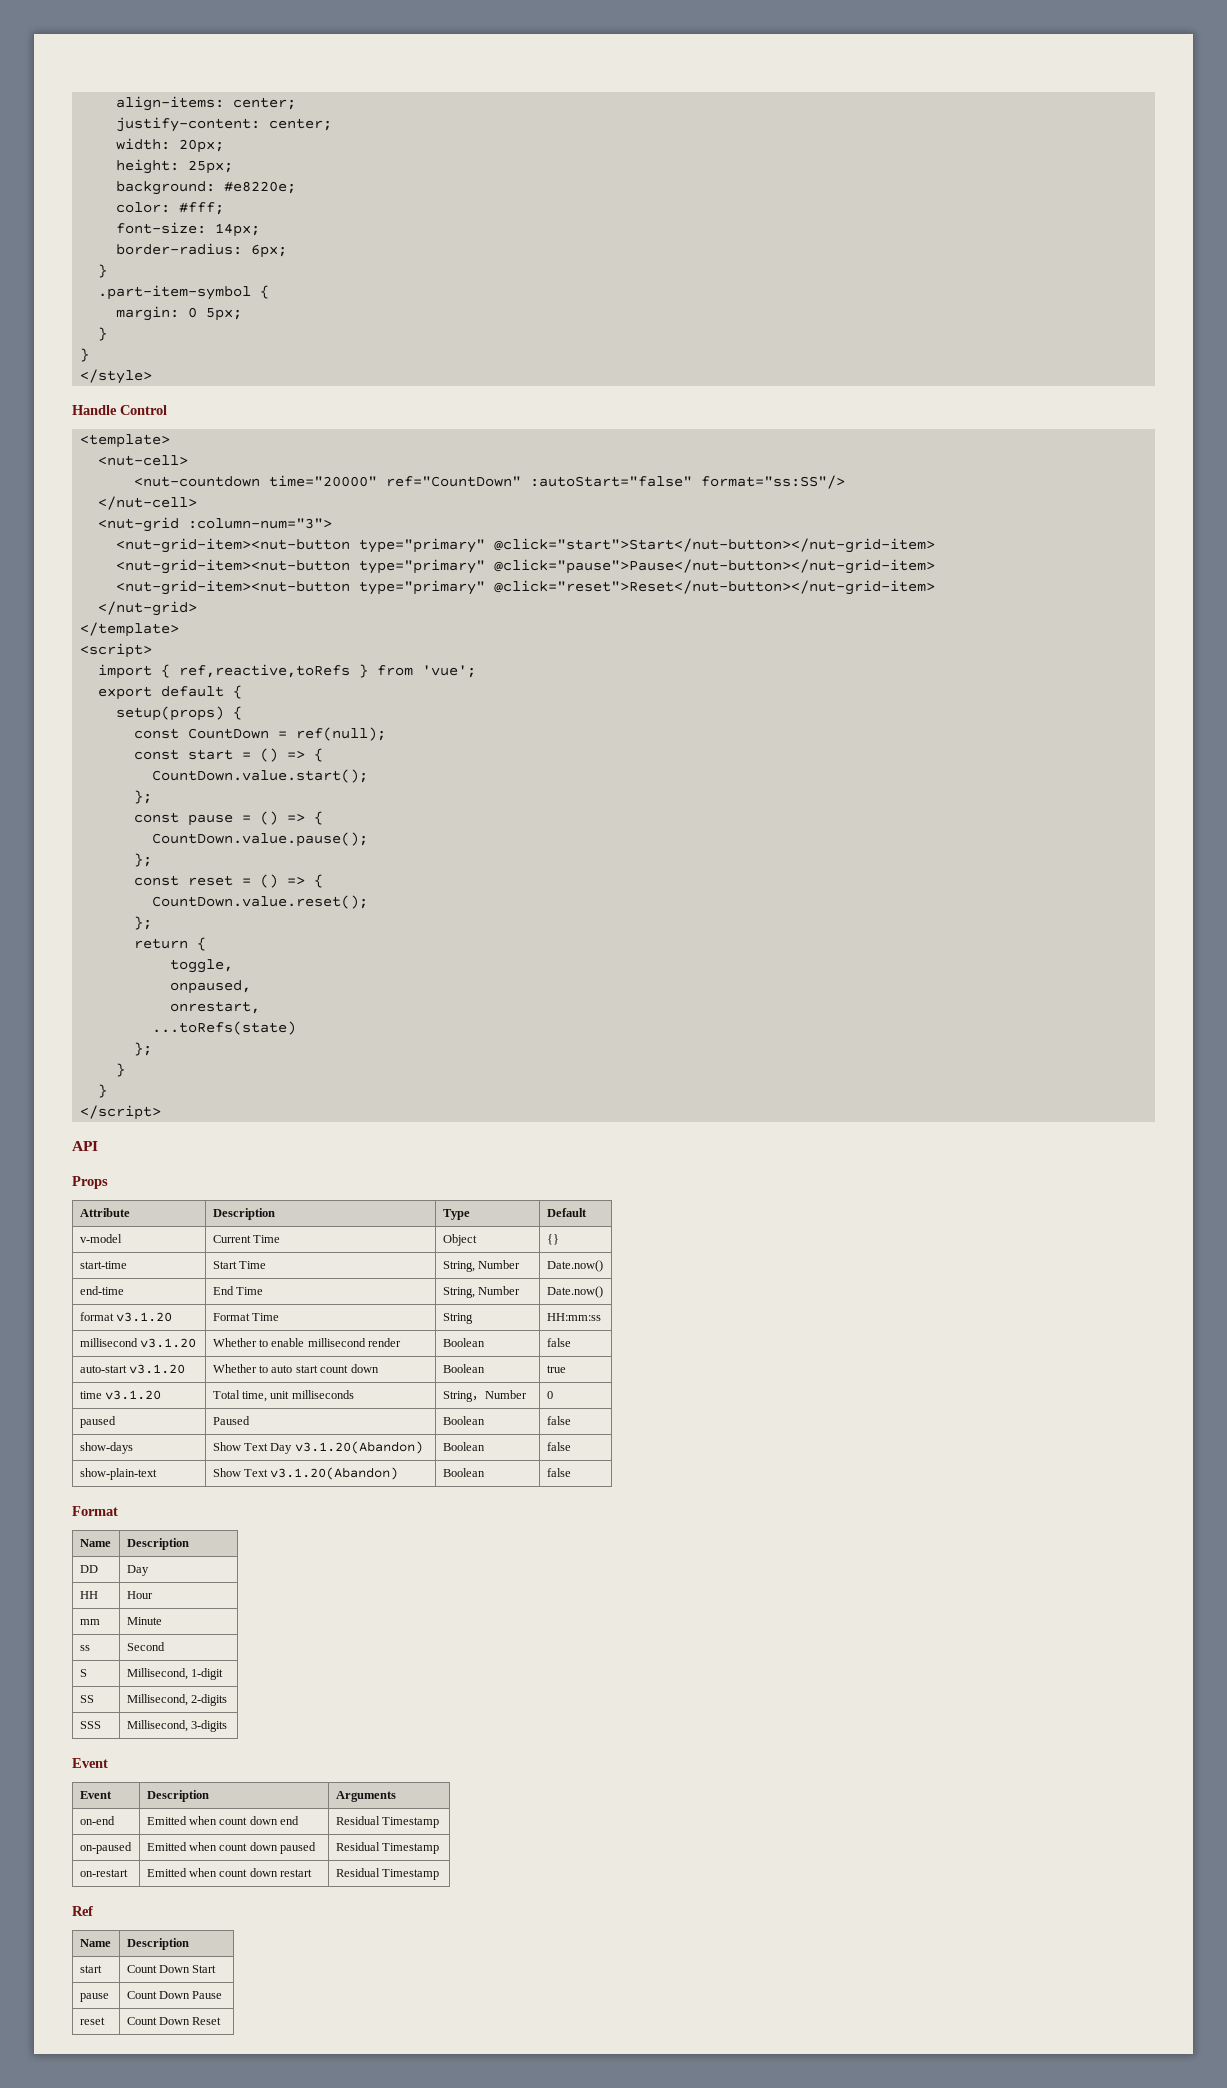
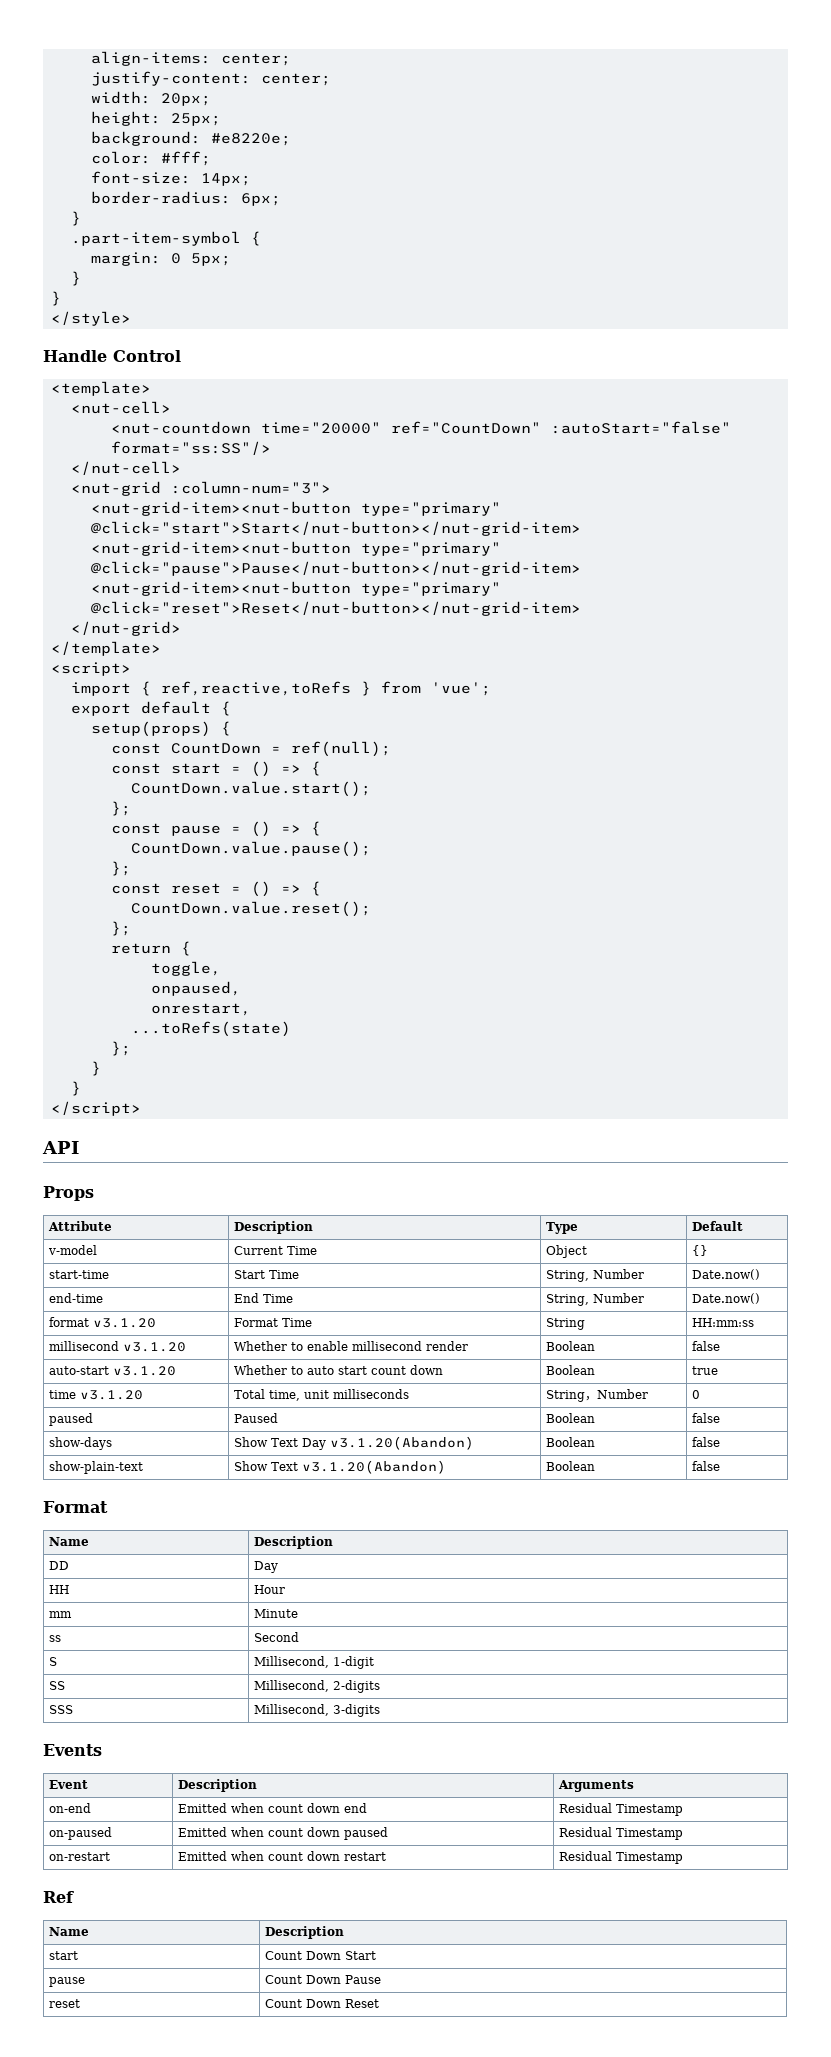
  SSS | Millisecond, 3-digits
- Event
+ Events

